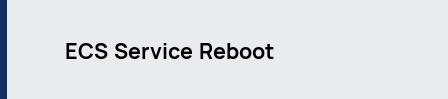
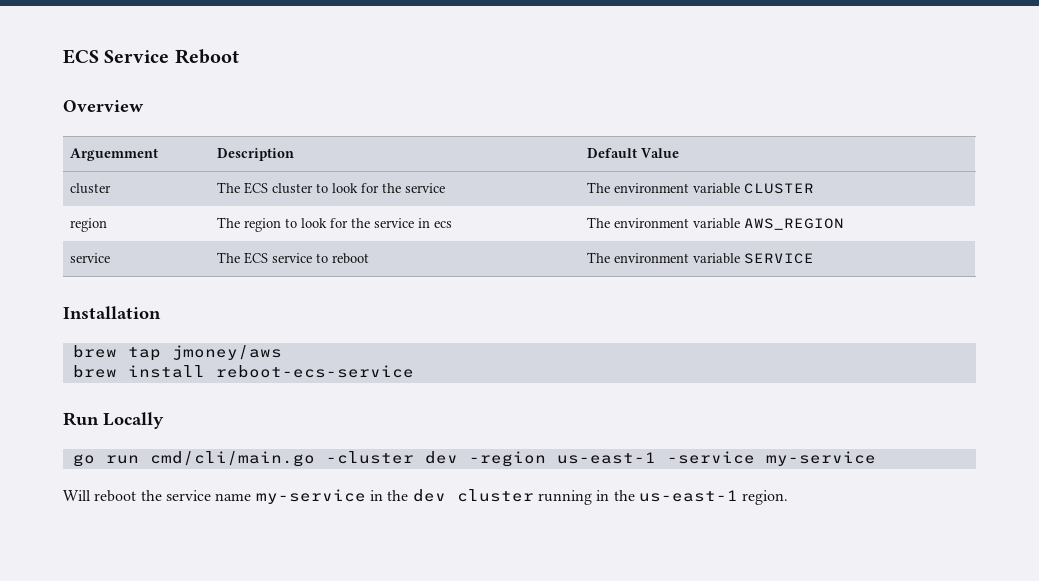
+ Overview
+ Arguemment | Description | Default Value
+ cluster | The ECS cluster to look for the service | The environment variable CLUSTER
+ region | The region to look for the service in ecs | The environment variable AWS_REGION
+ service | The ECS service to reboot | The environment variable SERVICE
+ Installation
+ brew tap jmoney/aws
+ brew install reboot-ecs-service
+ Run Locally
+ go run cmd/cli/main.go -cluster dev -region us-east-1 -service my-service
+ Will reboot the service name my-service in the dev cluster running in the us-east-1 region.

